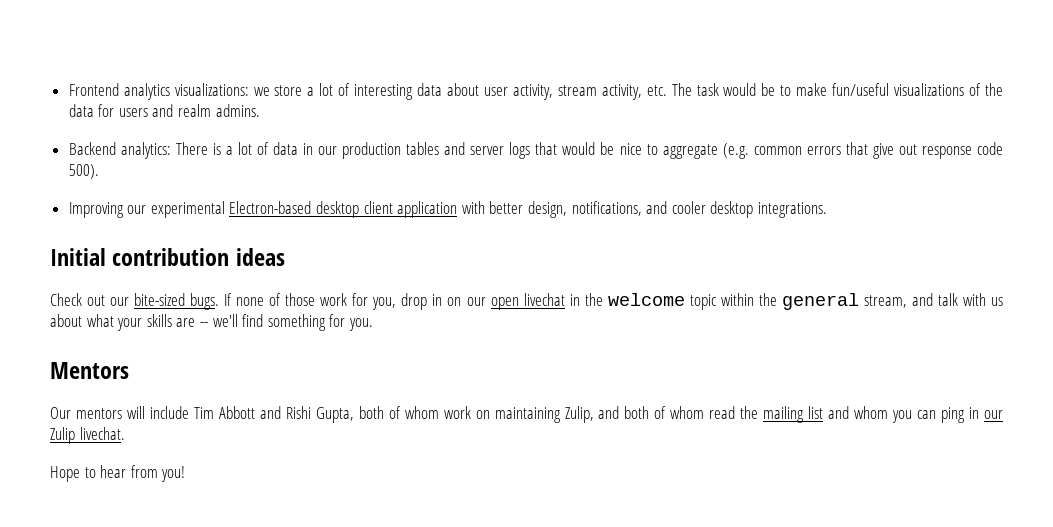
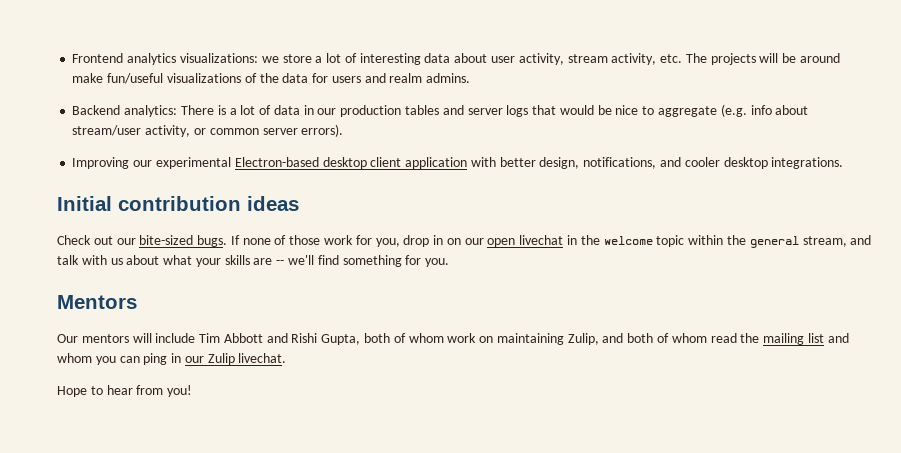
- Frontend analytics visualizations: we store a lot of interesting data about user activity, stream activity, etc. The task would be to make fun/useful visualizations of the data for users and realm admins.
+ Frontend analytics visualizations: we store a lot of interesting data about user activity, stream activity, etc. The projects will be around make fun/useful visualizations of the data for users and realm admins.
- Backend analytics: There is a lot of data in our production tables and server logs that would be nice to aggregate (e.g. common errors that give out response code 500).
+ Backend analytics: There is a lot of data in our production tables and server logs that would be nice to aggregate (e.g. info about stream/user activity, or common server errors).

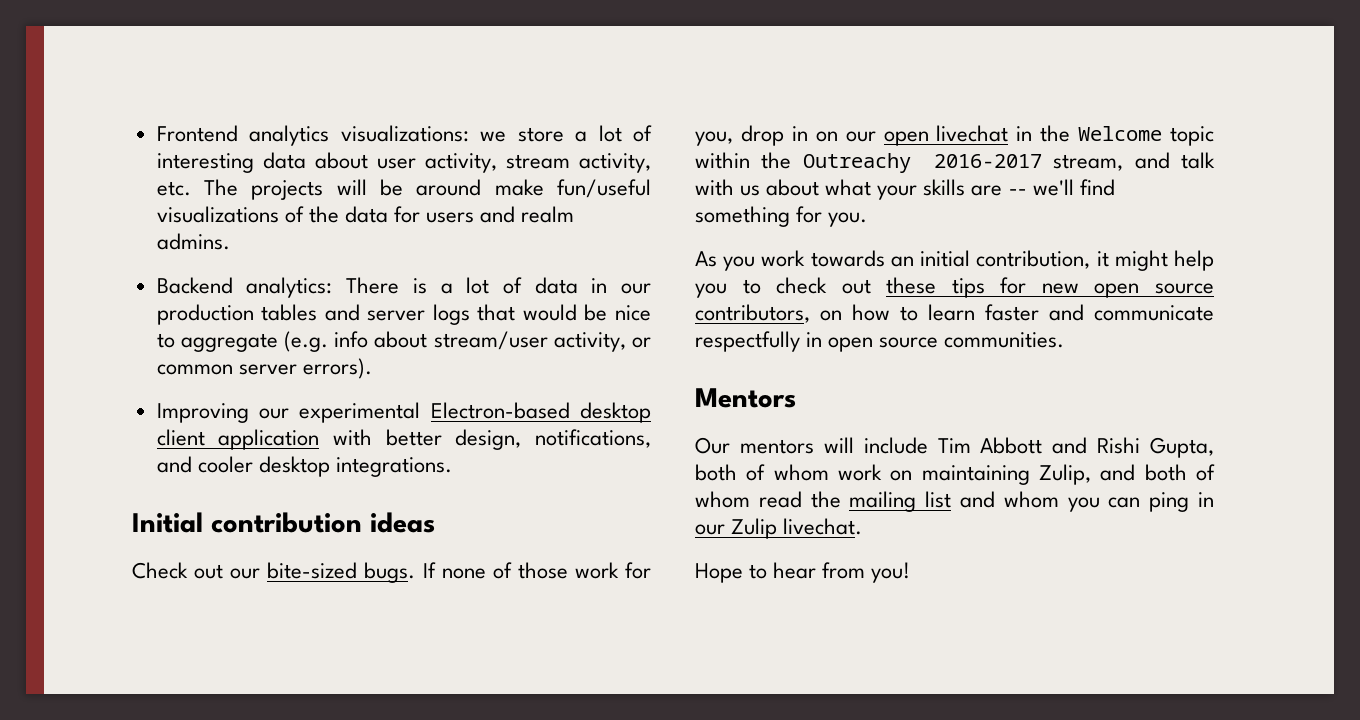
- If none of those work for you, drop in on our open livechat in the welcome topic within the general stream, and talk with us about what your skills are -- we'll find something for you.
+ If none of those work for you, drop in on our open livechat in the Welcome topic within the Outreachy 2016-2017 stream, and talk with us about what your skills are -- we'll find something for you.
+ As you work towards an initial contribution, it might help you to check out these tips for new open source contributors, on how to learn faster and communicate respectfully in open source communities.

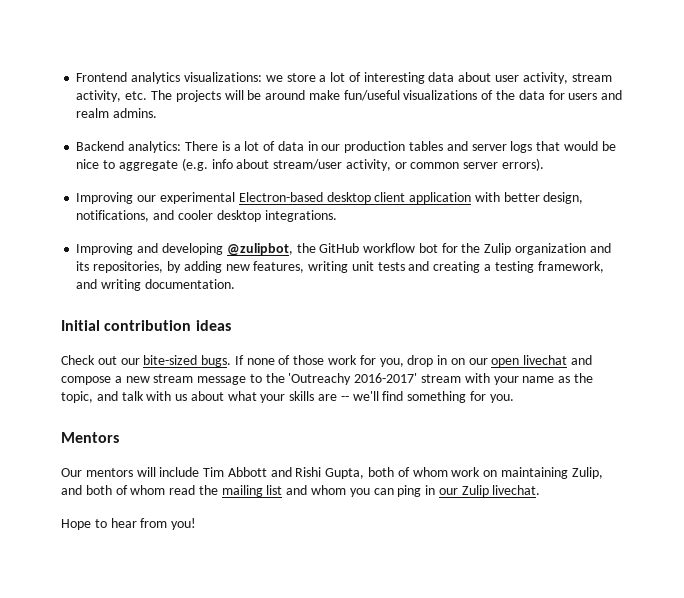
+ Improving and developing @zulipbot, the GitHub workflow bot for the Zulip organization and its repositories, by adding new features, writing unit tests and creating a testing framework, and writing documentation.
- If none of those work for you, drop in on our open livechat in the Welcome topic within the Outreachy 2016-2017 stream, and talk with us about what your skills are -- we'll find something for you.
+ If none of those work for you, drop in on our open livechat and compose a new stream message to the 'Outreachy 2016-2017' stream with your name as the topic, and talk with us about what your skills are -- we'll find something for you.
- As you work towards an initial contribution, it might help you to check out these tips for new open source contributors, on how to learn faster and communicate respectfully in open source communities.

